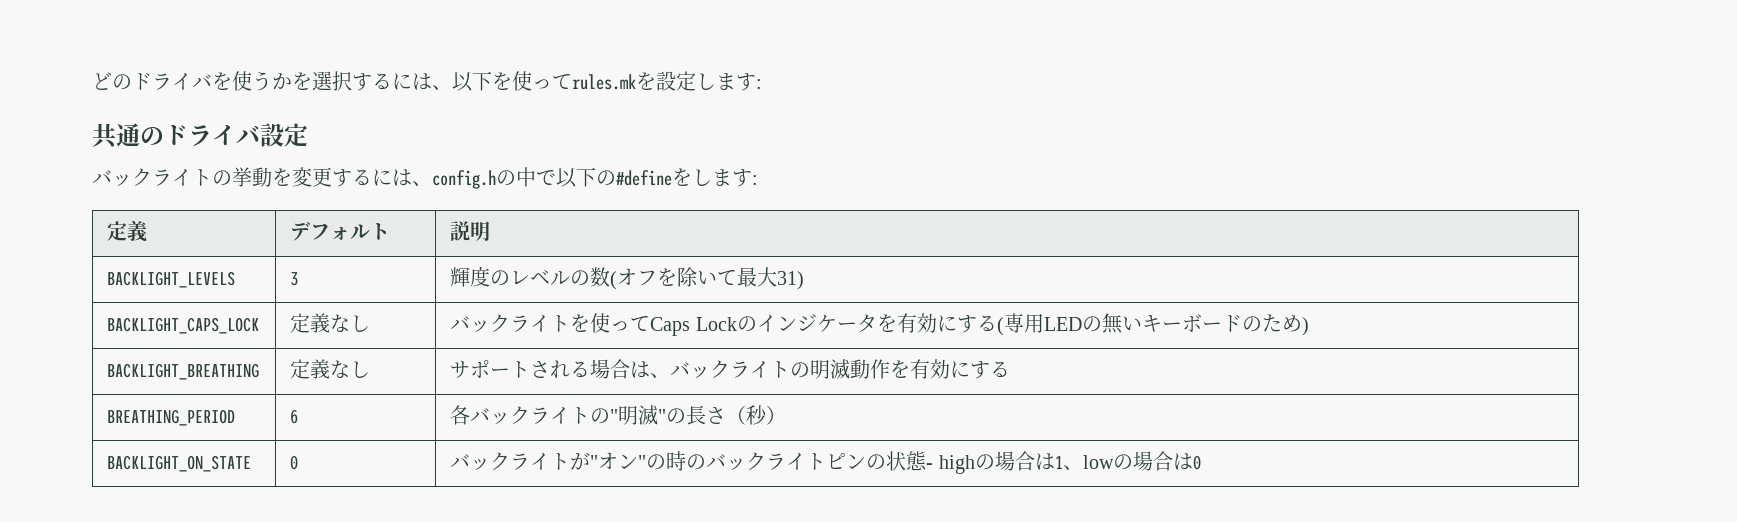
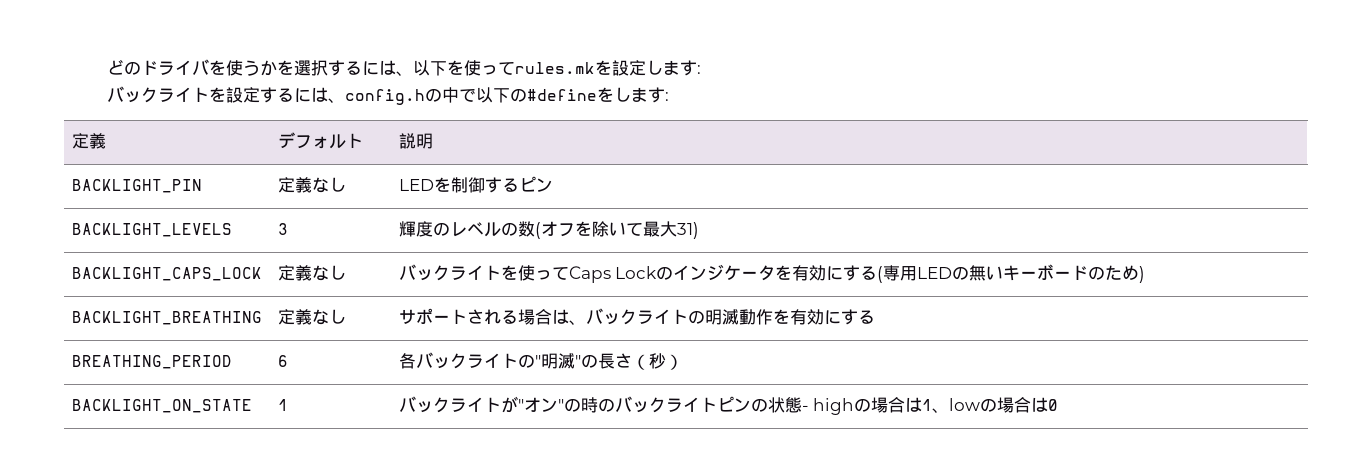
- 共通のドライバ設定
- バックライトの挙動を変更するには、config.hの中で以下の#defineをします:
+ バックライトを設定するには、config.hの中で以下の#defineをします:
+ BACKLIGHT_PIN | 定義なし | LEDを制御するピン
- BACKLIGHT_ON_STATE | 0 | バックライトが"オン"の時のバックライトピンの状態- highの場合は1、lowの場合は0
+ BACKLIGHT_ON_STATE | 1 | バックライトが"オン"の時のバックライトピンの状態- highの場合は1、lowの場合は0

